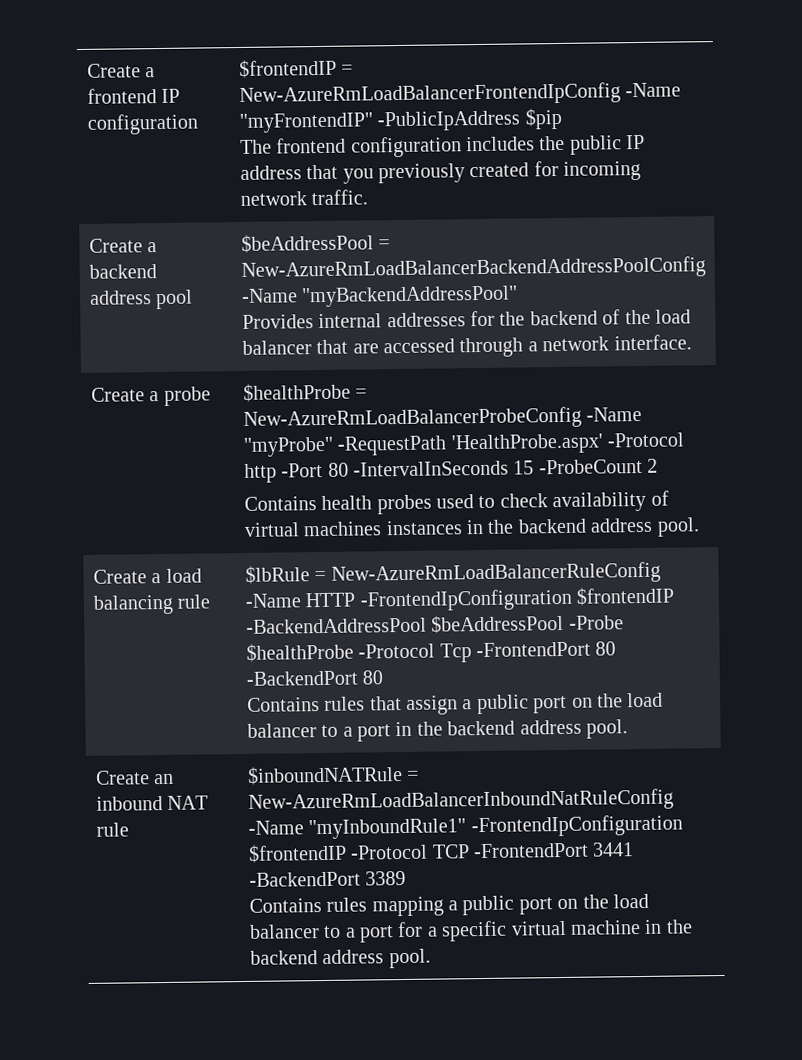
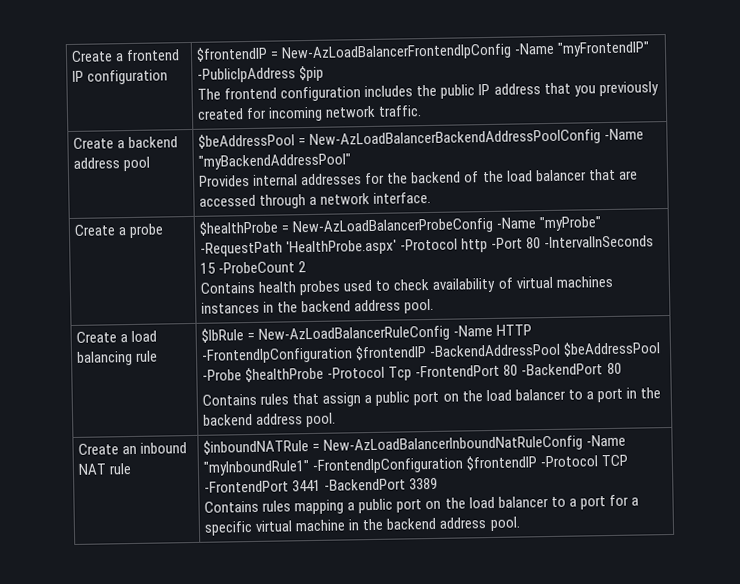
- Create a frontend IP configuration | $frontendIP = New-AzureRmLoadBalancerFrontendIpConfig -Name "myFrontendIP" -PublicIpAddress $pip
+ Create a frontend IP configuration | $frontendIP = New-AzLoadBalancerFrontendIpConfig -Name "myFrontendIP" -PublicIpAddress $pip
- Create a backend address pool | $beAddressPool = New-AzureRmLoadBalancerBackendAddressPoolConfig -Name "myBackendAddressPool"
+ Create a backend address pool | $beAddressPool = New-AzLoadBalancerBackendAddressPoolConfig -Name "myBackendAddressPool"
- Create a probe | $healthProbe = New-AzureRmLoadBalancerProbeConfig -Name "myProbe" -RequestPath 'HealthProbe.aspx' -Protocol http -Port 80 -IntervalInSeconds 15 -ProbeCount 2
+ Create a probe | $healthProbe = New-AzLoadBalancerProbeConfig -Name "myProbe" -RequestPath 'HealthProbe.aspx' -Protocol http -Port 80 -IntervalInSeconds 15 -ProbeCount 2
- $lbRule = New-AzureRmLoadBalancerRuleConfig -Name HTTP -FrontendIpConfiguration $frontendIP -BackendAddressPool $beAddressPool -Probe $healthProbe -Protocol Tcp -FrontendPort 80 -BackendPort 80
+ $lbRule = New-AzLoadBalancerRuleConfig -Name HTTP -FrontendIpConfiguration $frontendIP -BackendAddressPool $beAddressPool -Probe $healthProbe -Protocol Tcp -FrontendPort 80 -BackendPort 80
- $inboundNATRule = New-AzureRmLoadBalancerInboundNatRuleConfig -Name "myInboundRule1" -FrontendIpConfiguration $frontendIP -Protocol TCP -FrontendPort 3441 -BackendPort 3389
+ $inboundNATRule = New-AzLoadBalancerInboundNatRuleConfig -Name "myInboundRule1" -FrontendIpConfiguration $frontendIP -Protocol TCP -FrontendPort 3441 -BackendPort 3389

